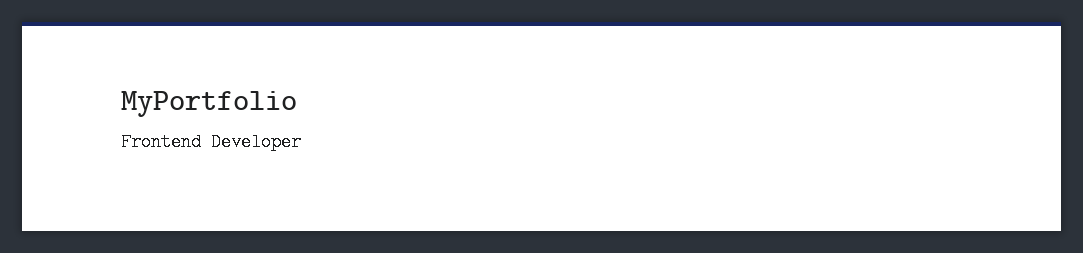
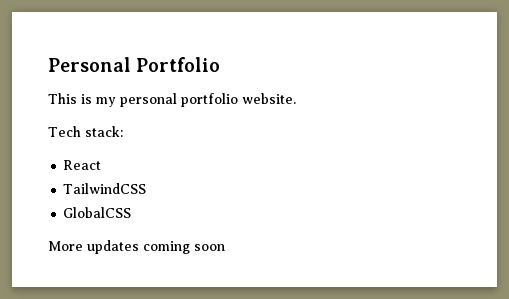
- MyPortfolio
- Frontend Developer
+ Personal Portfolio
+ This is my personal portfolio website.
+ Tech stack:
+ React
+ TailwindCSS
+ GlobalCSS
+ More updates coming soon

